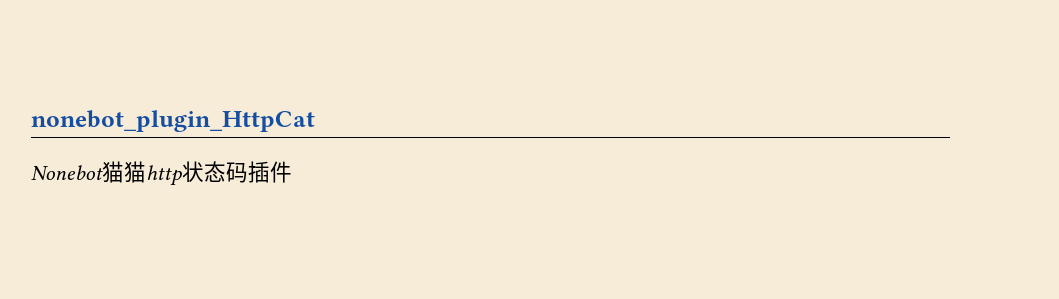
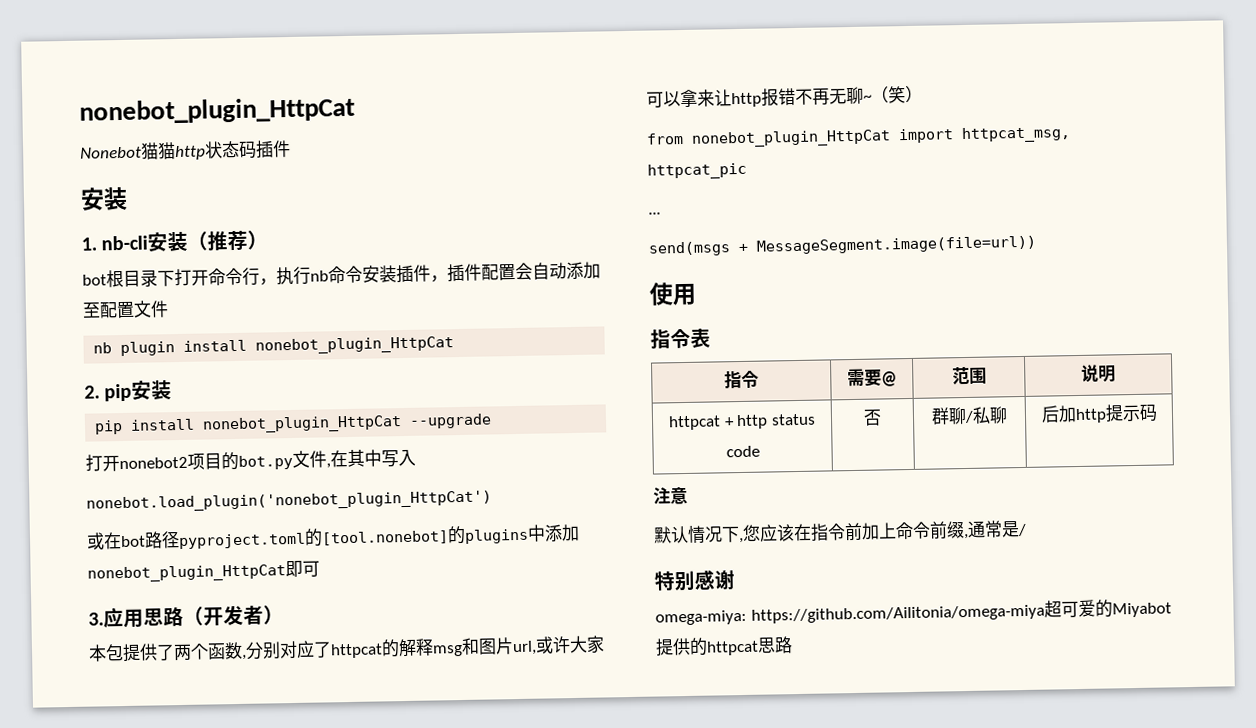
  Nonebot猫猫http状态码插件
+ 安装
+ 1. nb-cli安装（推荐）
+ bot根目录下打开命令行，执行nb命令安装插件，插件配置会自动添加至配置文件
+ nb plugin install nonebot_plugin_HttpCat
+ 2. pip安装
+ pip install nonebot_plugin_HttpCat --upgrade
+ 打开nonebot2项目的bot.py文件,在其中写入
+ nonebot.load_plugin('nonebot_plugin_HttpCat')
+ 或在bot路径pyproject.toml的[tool.nonebot]的plugins中添加nonebot_plugin_HttpCat即可
+ 3.应用思路（开发者）
+ 本包提供了两个函数,分别对应了httpcat的解释msg和图片url,或许大家可以拿来让http报错不再无聊~（笑）
+ from nonebot_plugin_HttpCat import httpcat_msg, httpcat_pic
+ ...
+ send(msgs + MessageSegment.image(file=url))
+ 使用
+ 指令表
+ 指令 | 需要@ | 范围 | 说明
+ httpcat + http status code | 否 | 群聊/私聊 | 后加http提示码
+ 注意
+ 默认情况下,您应该在指令前加上命令前缀,通常是/
+ 特别感谢
+ omega-miya: https://github.com/Ailitonia/omega-miya超可爱的Miyabot提供的httpcat思路

